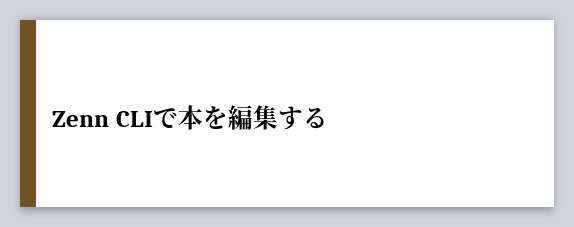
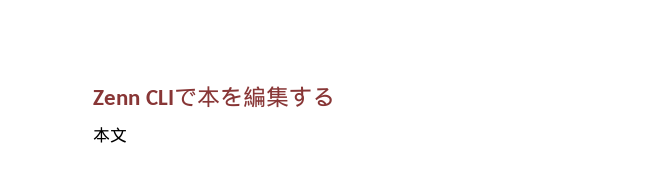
+ 本文

